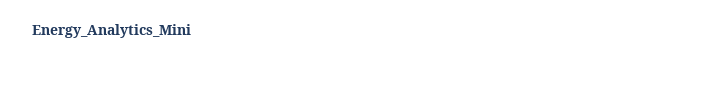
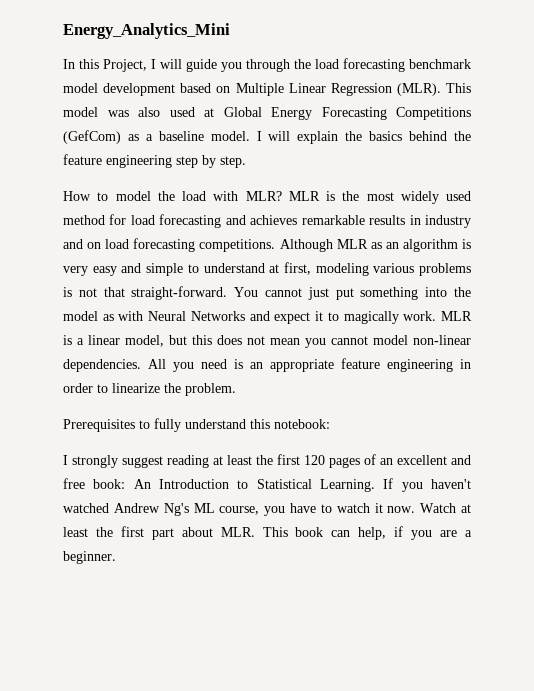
+ In this Project, I will guide you through the load forecasting benchmark model development based on Multiple Linear Regression (MLR). This model was also used at Global Energy Forecasting Competitions (GefCom) as a baseline model. I will explain the basics behind the feature engineering step by step.
+ How to model the load with MLR? MLR is the most widely used method for load forecasting and achieves remarkable results in industry and on load forecasting competitions. Although MLR as an algorithm is very easy and simple to understand at first, modeling various problems is not that straight-forward. You cannot just put something into the model as with Neural Networks and expect it to magically work. MLR is a linear model, but this does not mean you cannot model non-linear dependencies. All you need is an appropriate feature engineering in order to linearize the problem.
+ Prerequisites to fully understand this notebook:
+ I strongly suggest reading at least the first 120 pages of an excellent and free book: An Introduction to Statistical Learning. If you haven't watched Andrew Ng's ML course, you have to watch it now. Watch at least the first part about MLR. This book can help, if you are a beginner.

